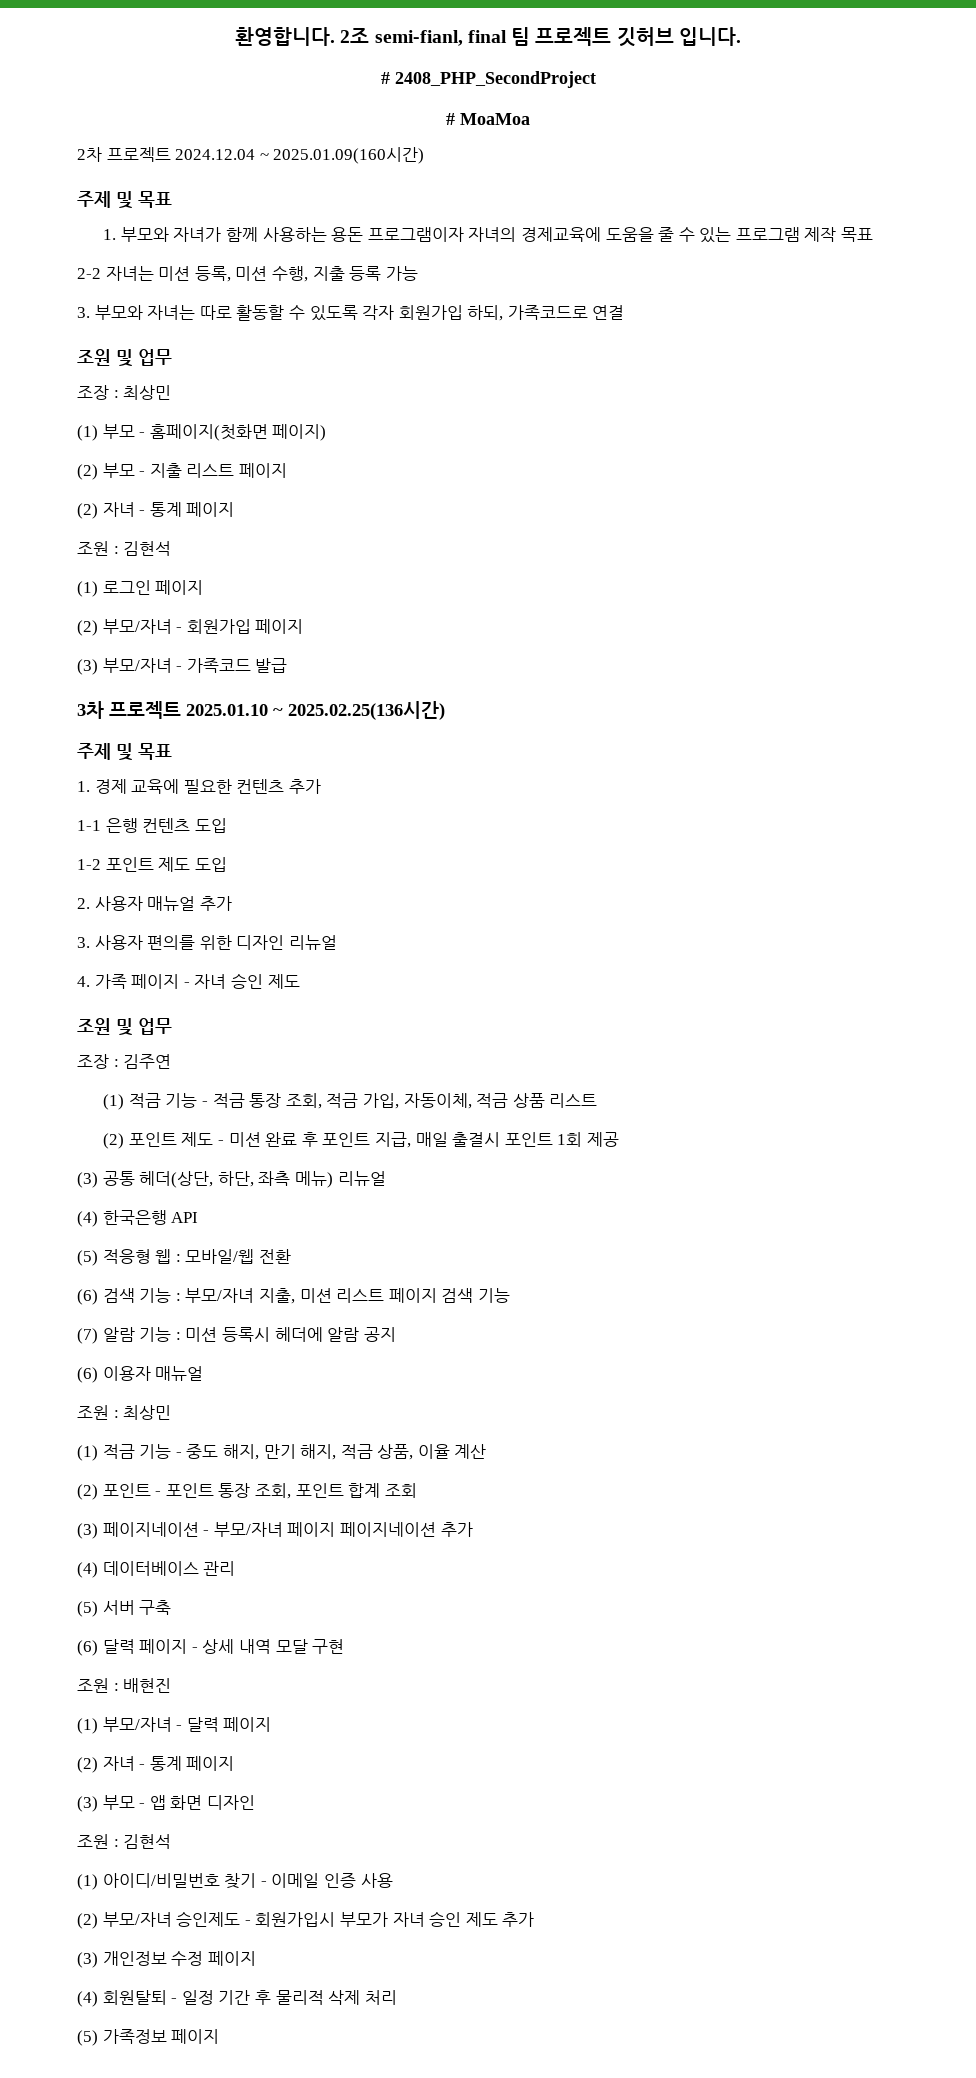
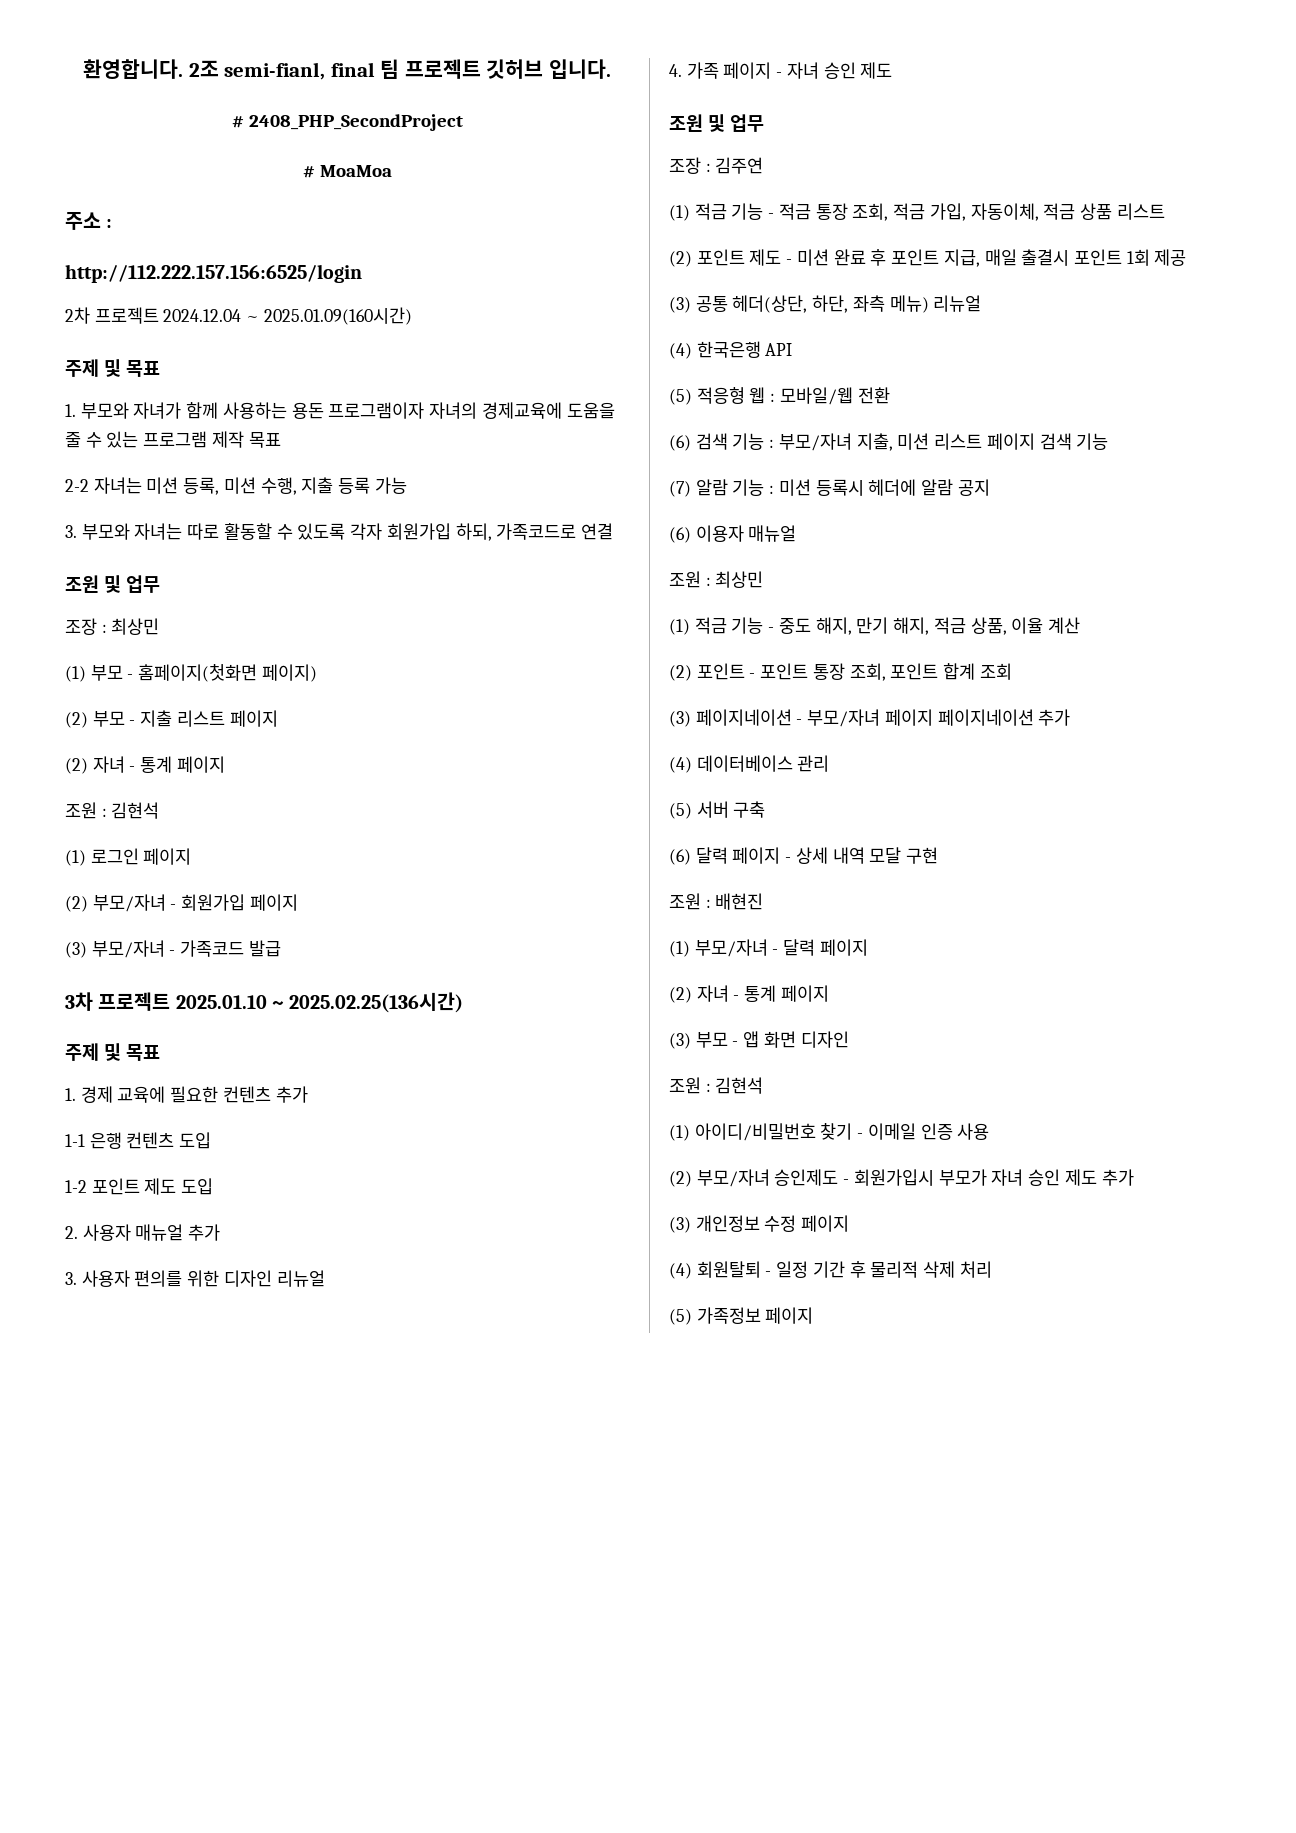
+ 주소 :
+ http://112.222.157.156:6525/login

